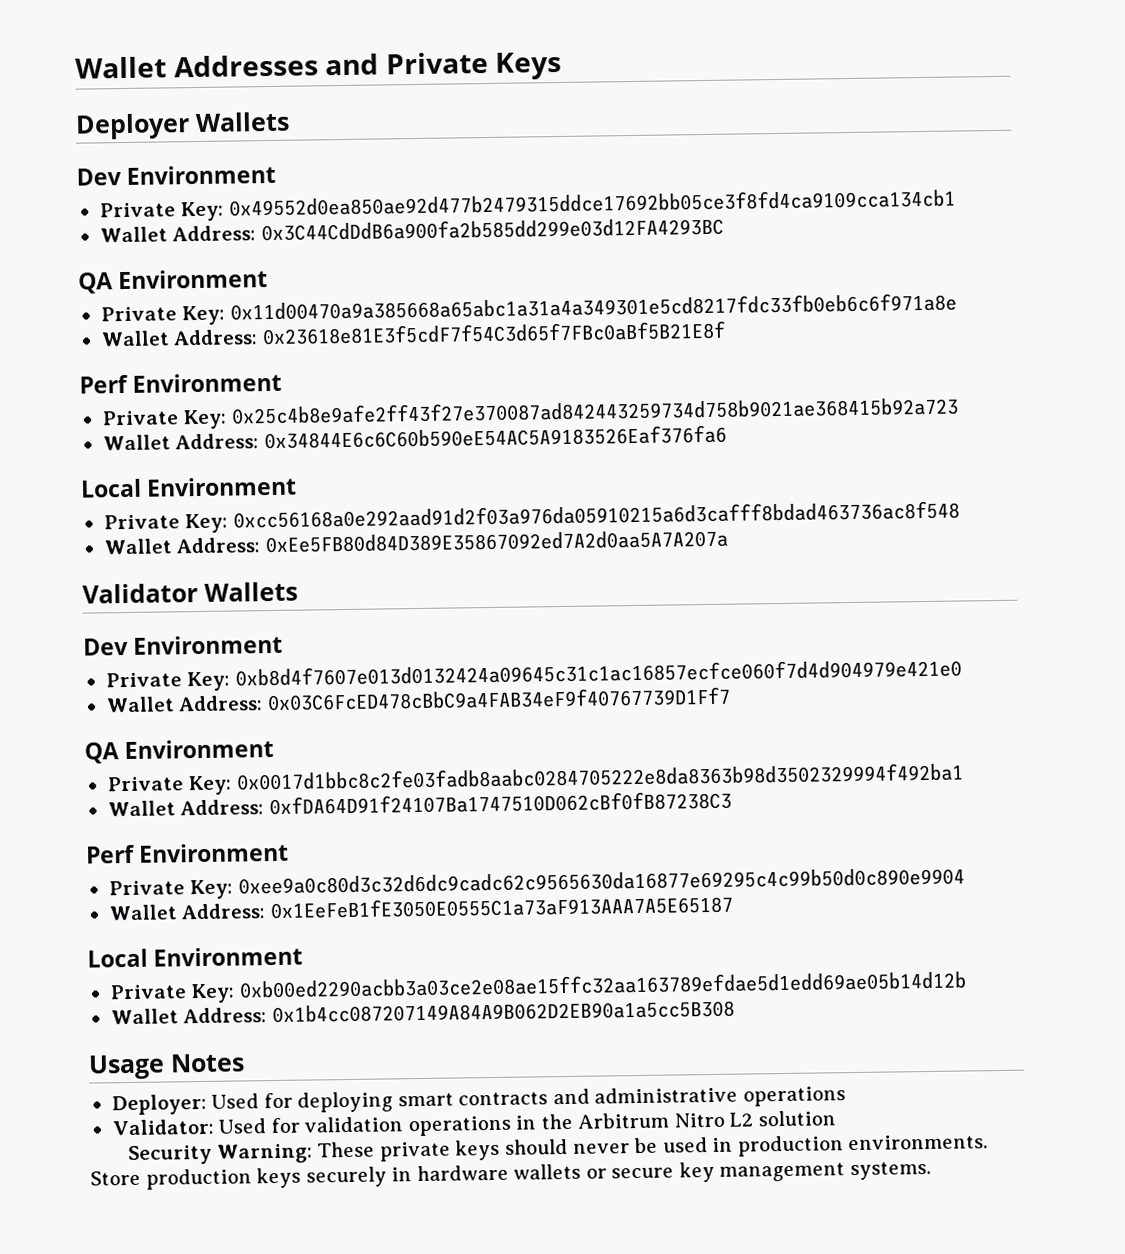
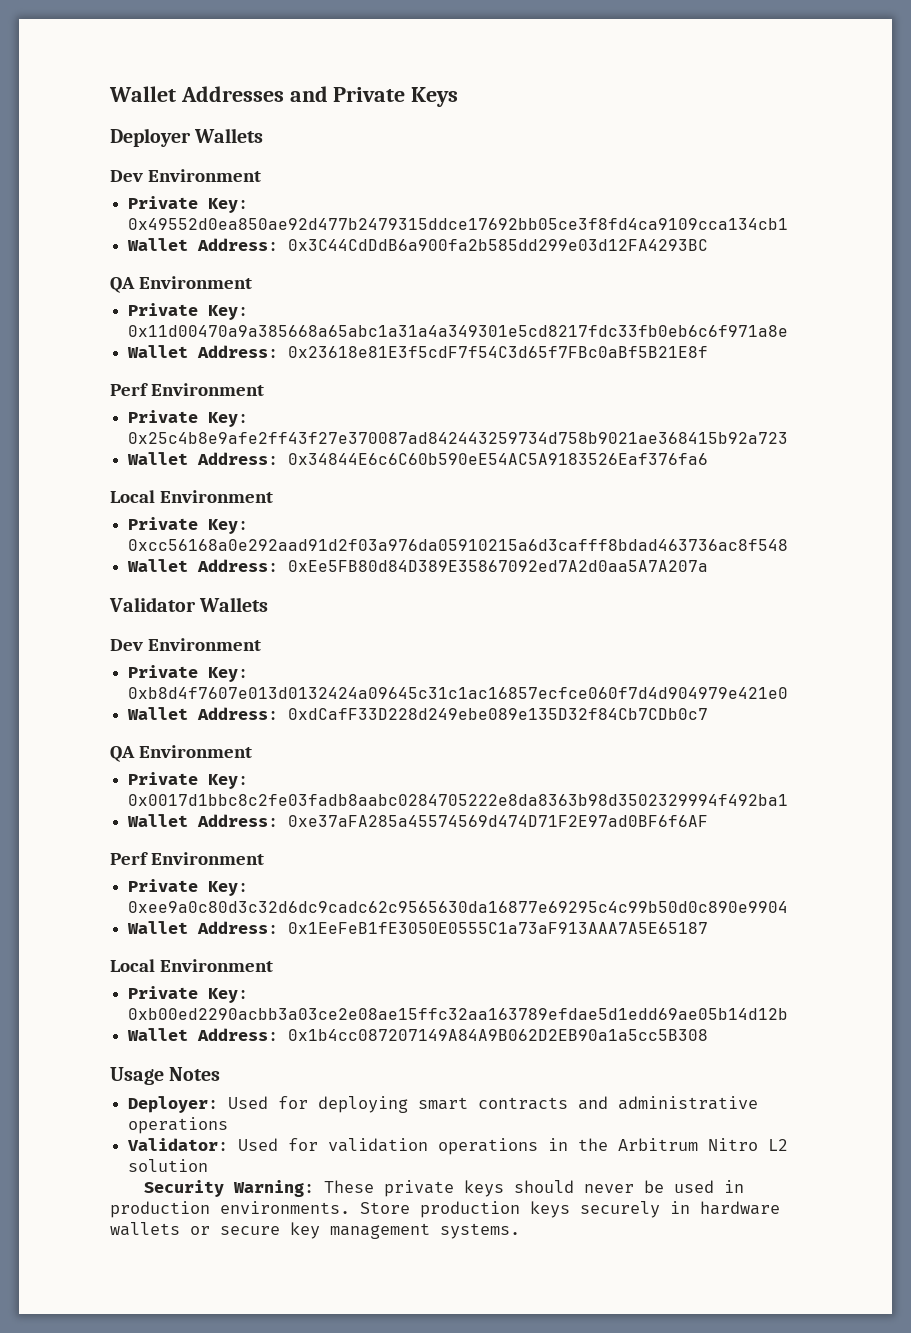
- Wallet Address: 0x03C6FcED478cBbC9a4FAB34eF9f40767739D1Ff7
+ Wallet Address: 0xdCafF33D228d249ebe089e135D32f84Cb7CDb0c7
- Wallet Address: 0xfDA64D91f24107Ba1747510D062cBf0fB87238C3
+ Wallet Address: 0xe37aFA285a45574569d474D71F2E97ad0BF6f6AF

